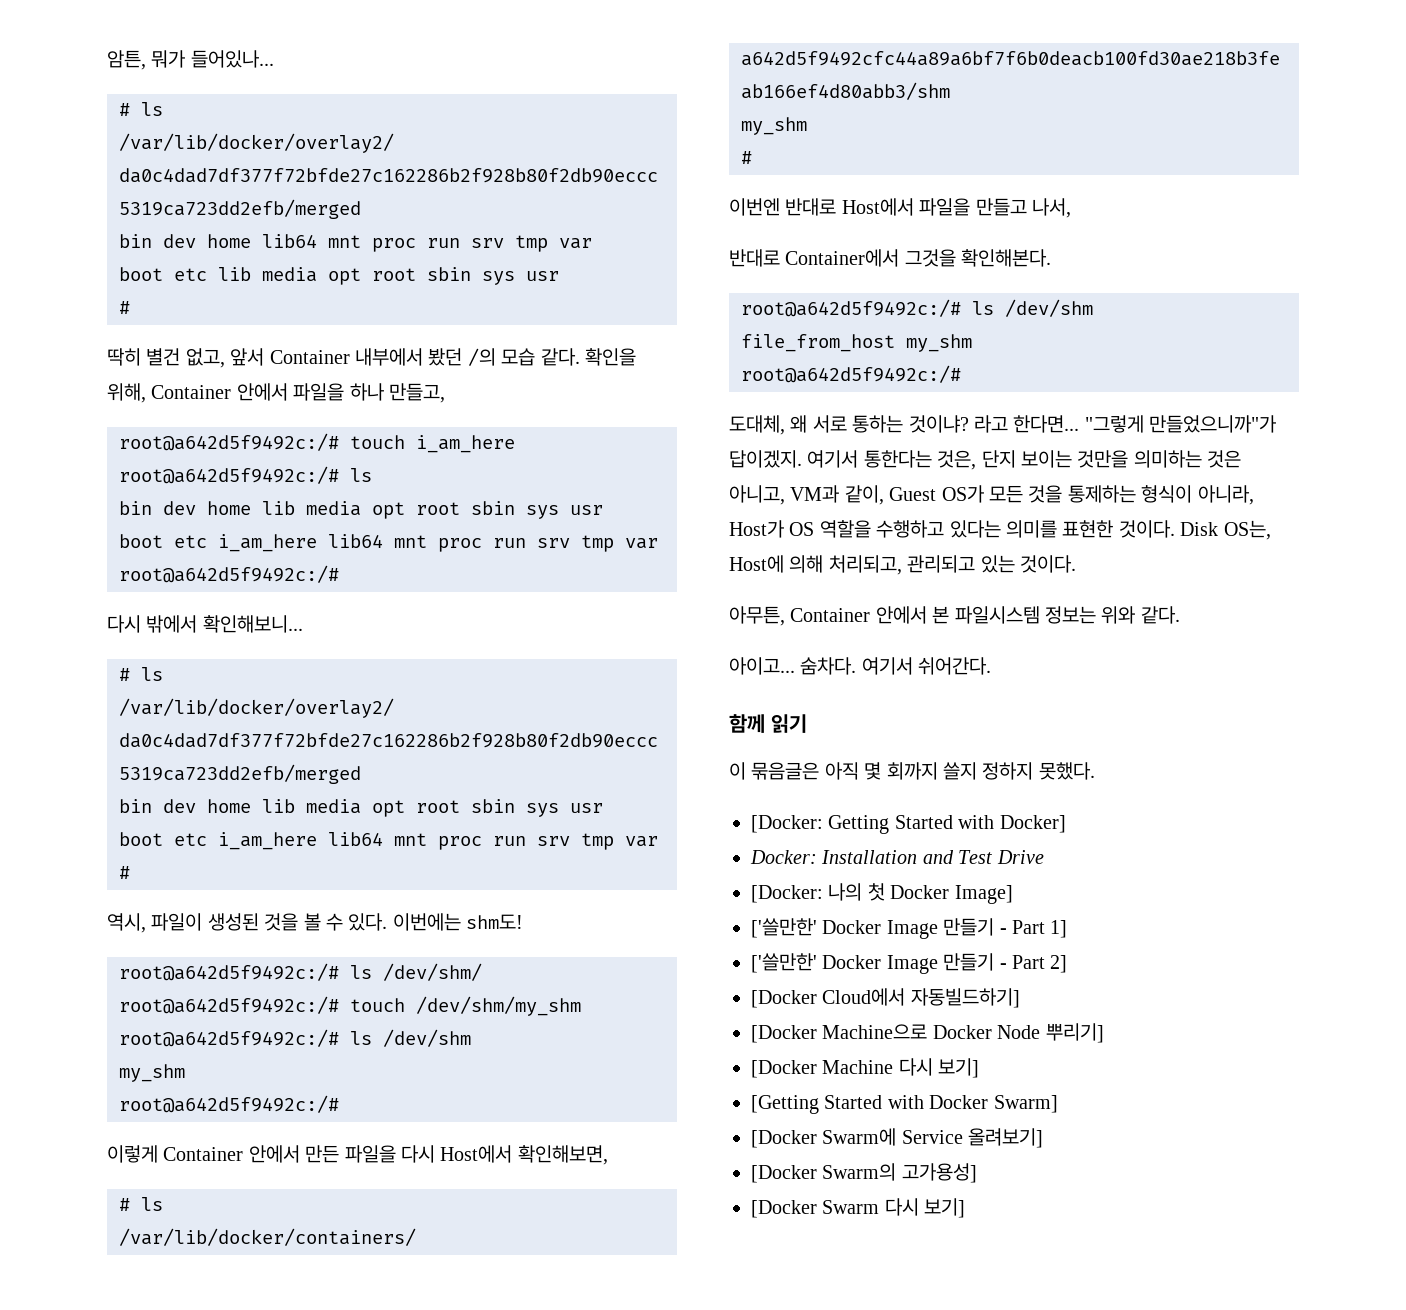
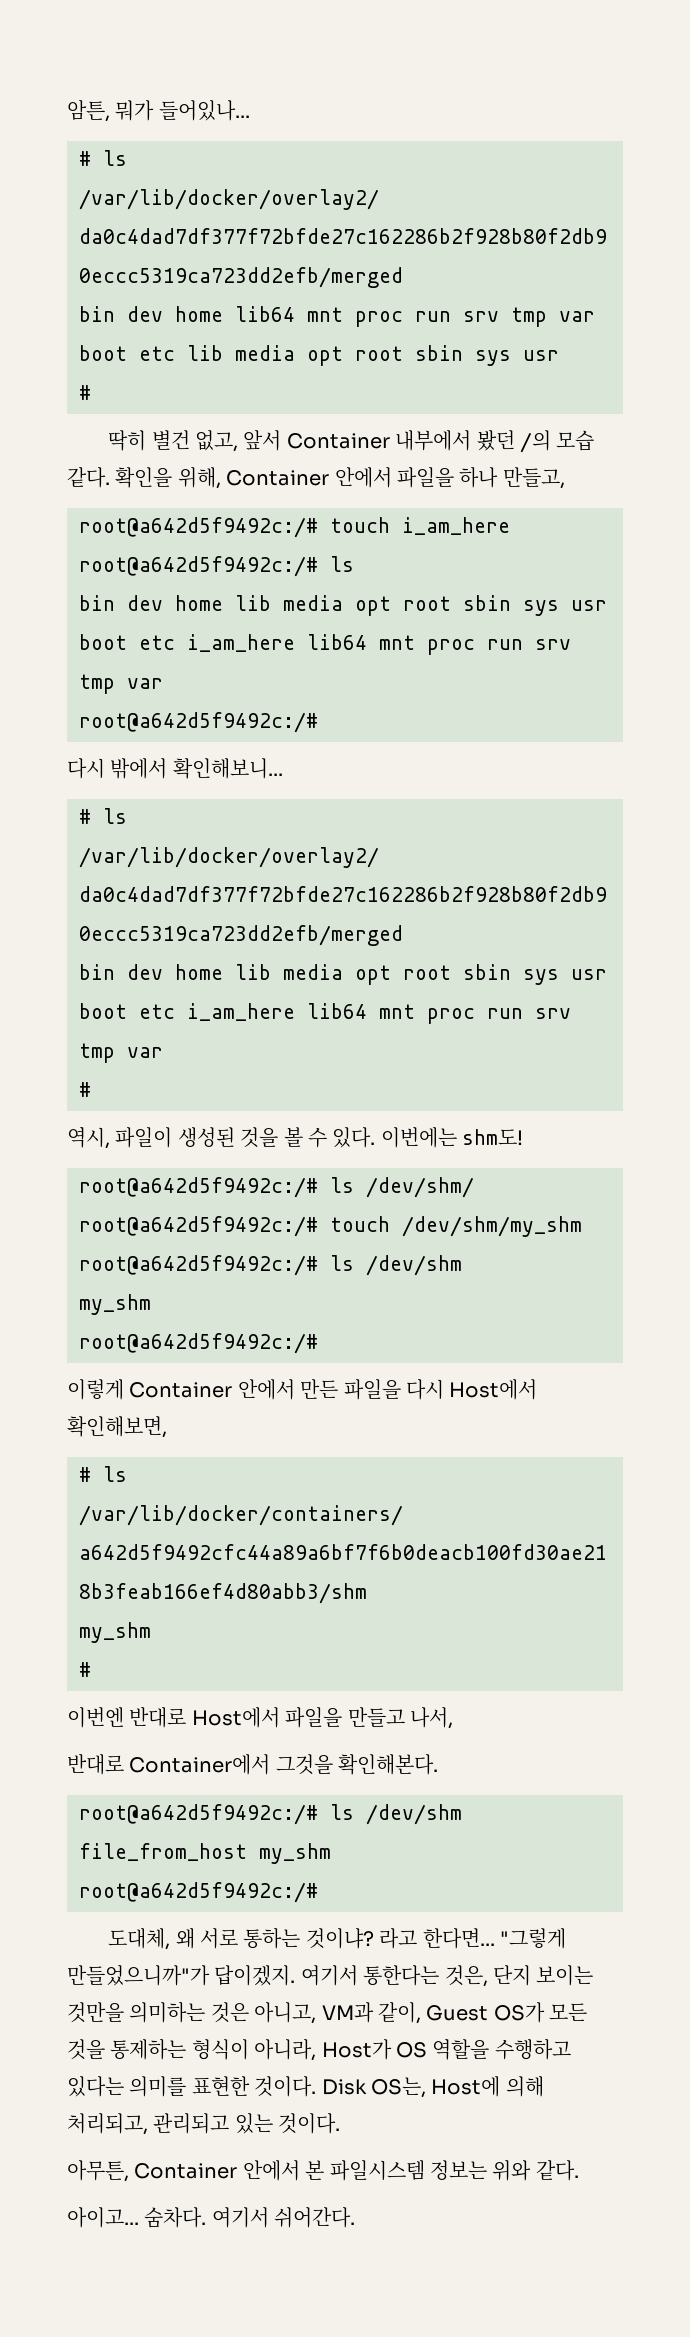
- 함께 읽기
- 이 묶음글은 아직 몇 회까지 쓸지 정하지 못했다.
- [Docker: Getting Started with Docker]
- Docker: Installation and Test Drive
- [Docker: 나의 첫 Docker Image]
- ['쓸만한' Docker Image 만들기 - Part 1]
- ['쓸만한' Docker Image 만들기 - Part 2]
- [Docker Cloud에서 자동빌드하기]
- [Docker Machine으로 Docker Node 뿌리기]
- [Docker Machine 다시 보기]
- [Getting Started with Docker Swarm]
- [Docker Swarm에 Service 올려보기]
- [Docker Swarm의 고가용성]
- [Docker Swarm 다시 보기]

